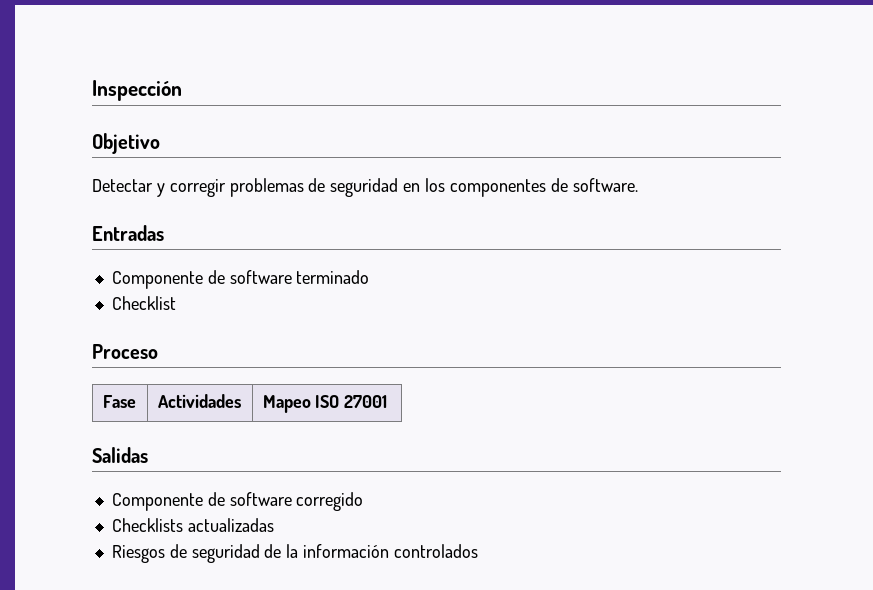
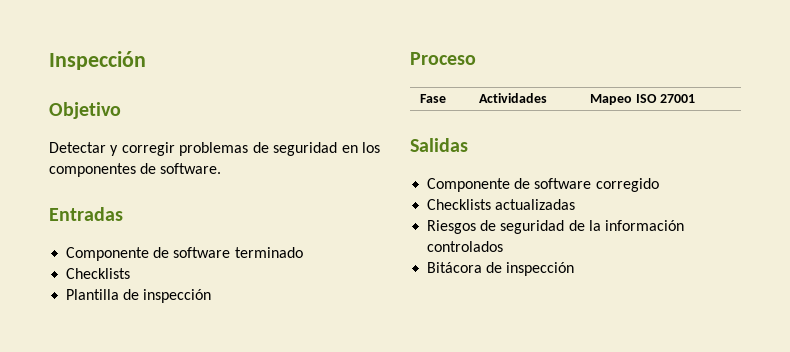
  Componente de software terminado
- Checklist
+ Checklists
+ Plantilla de inspección
+ Bitácora de inspección

